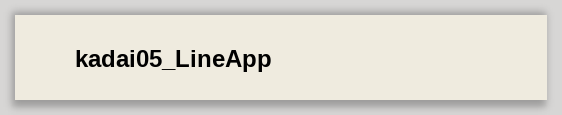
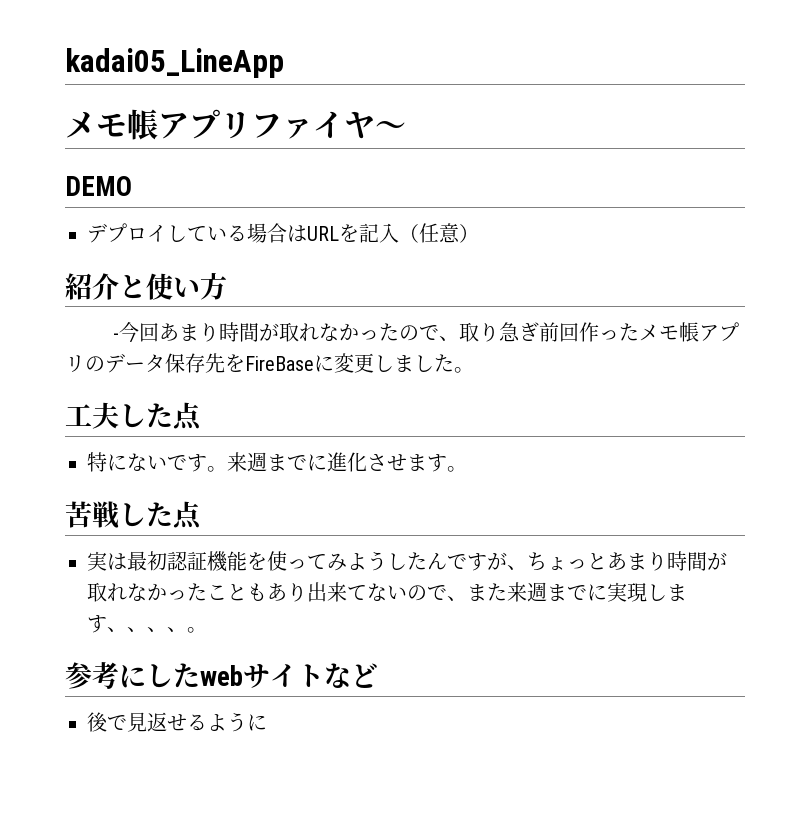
+ メモ帳アプリファイヤ～
+ DEMO
+ デプロイしている場合はURLを記入（任意）
+ 紹介と使い方
+ -今回あまり時間が取れなかったので、取り急ぎ前回作ったメモ帳アプリのデータ保存先をFireBaseに変更しました。
+ 工夫した点
+ 特にないです。来週までに進化させます。
+ 苦戦した点
+ 実は最初認証機能を使ってみようしたんですが、ちょっとあまり時間が取れなかったこともあり出来てないので、また来週までに実現します、、、、。
+ 参考にしたwebサイトなど
+ 後で見返せるように

